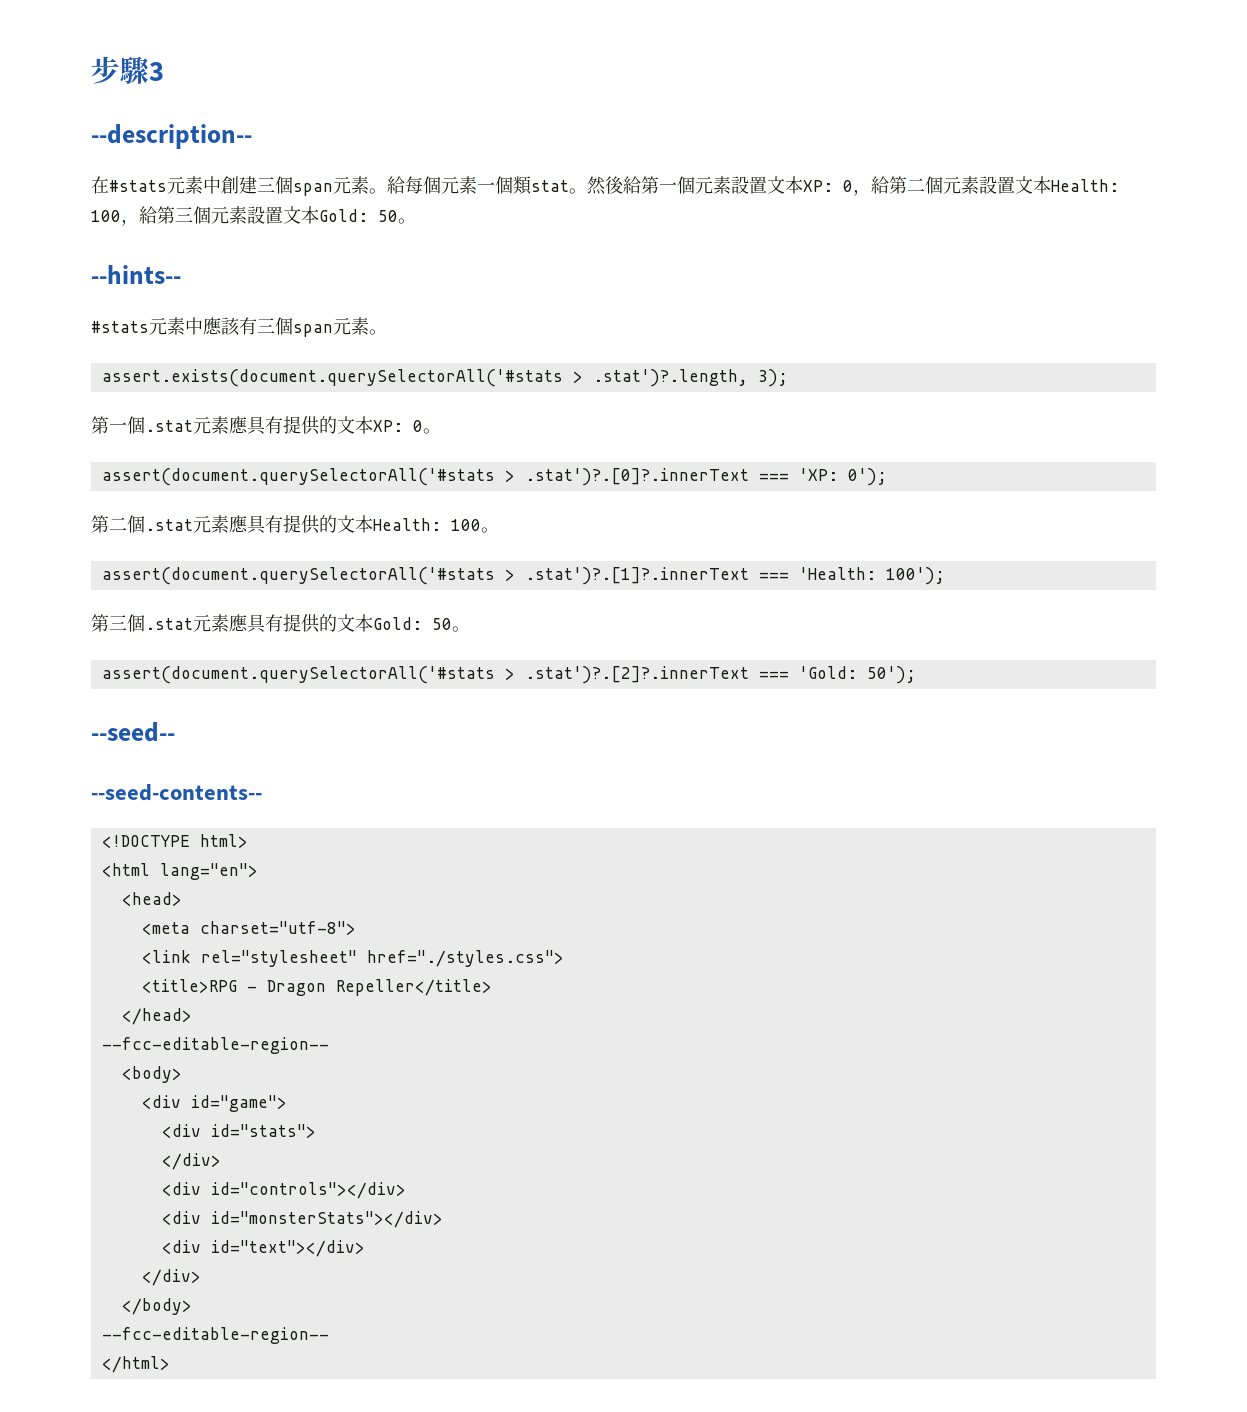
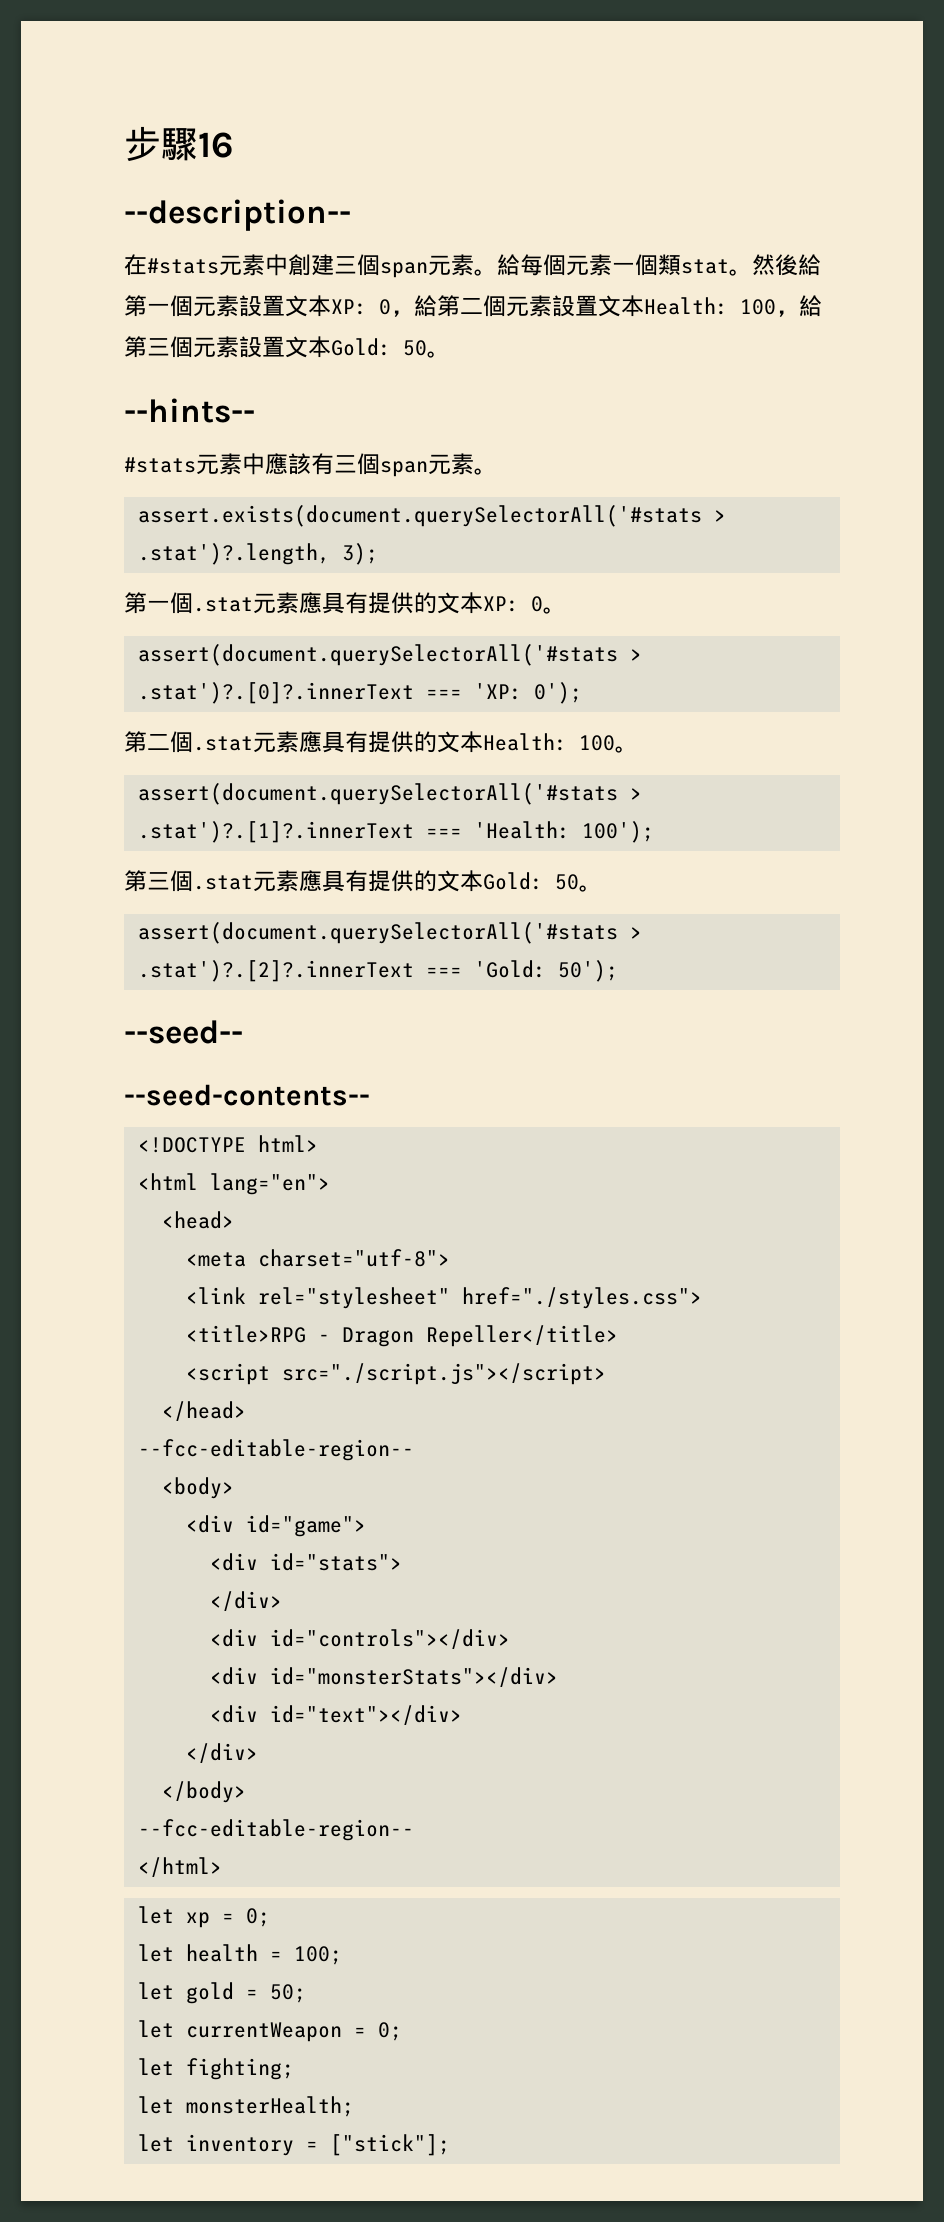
- 步驟3
+ 步驟16
+ <script src="./script.js"></script>
+ let xp = 0;
+ let health = 100;
+ let gold = 50;
+ let currentWeapon = 0;
+ let fighting;
+ let monsterHealth;
+ let inventory = ["stick"];

